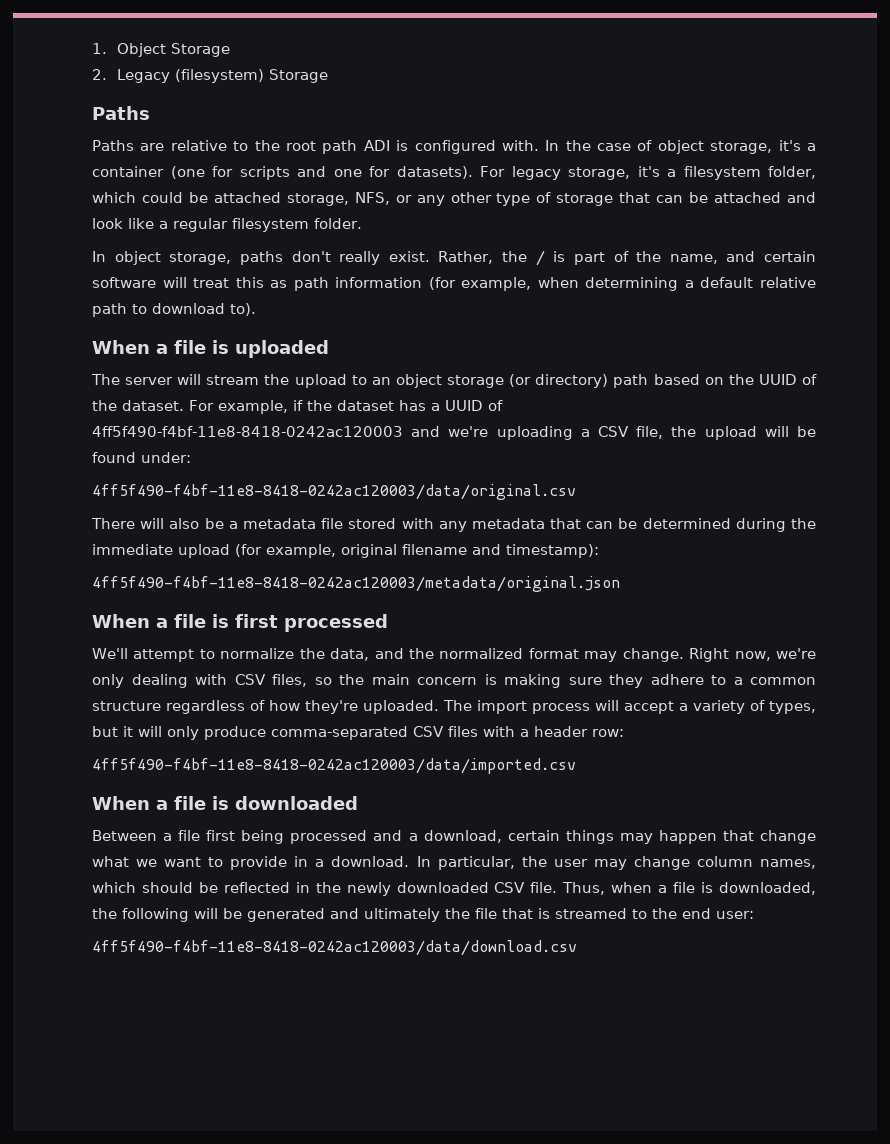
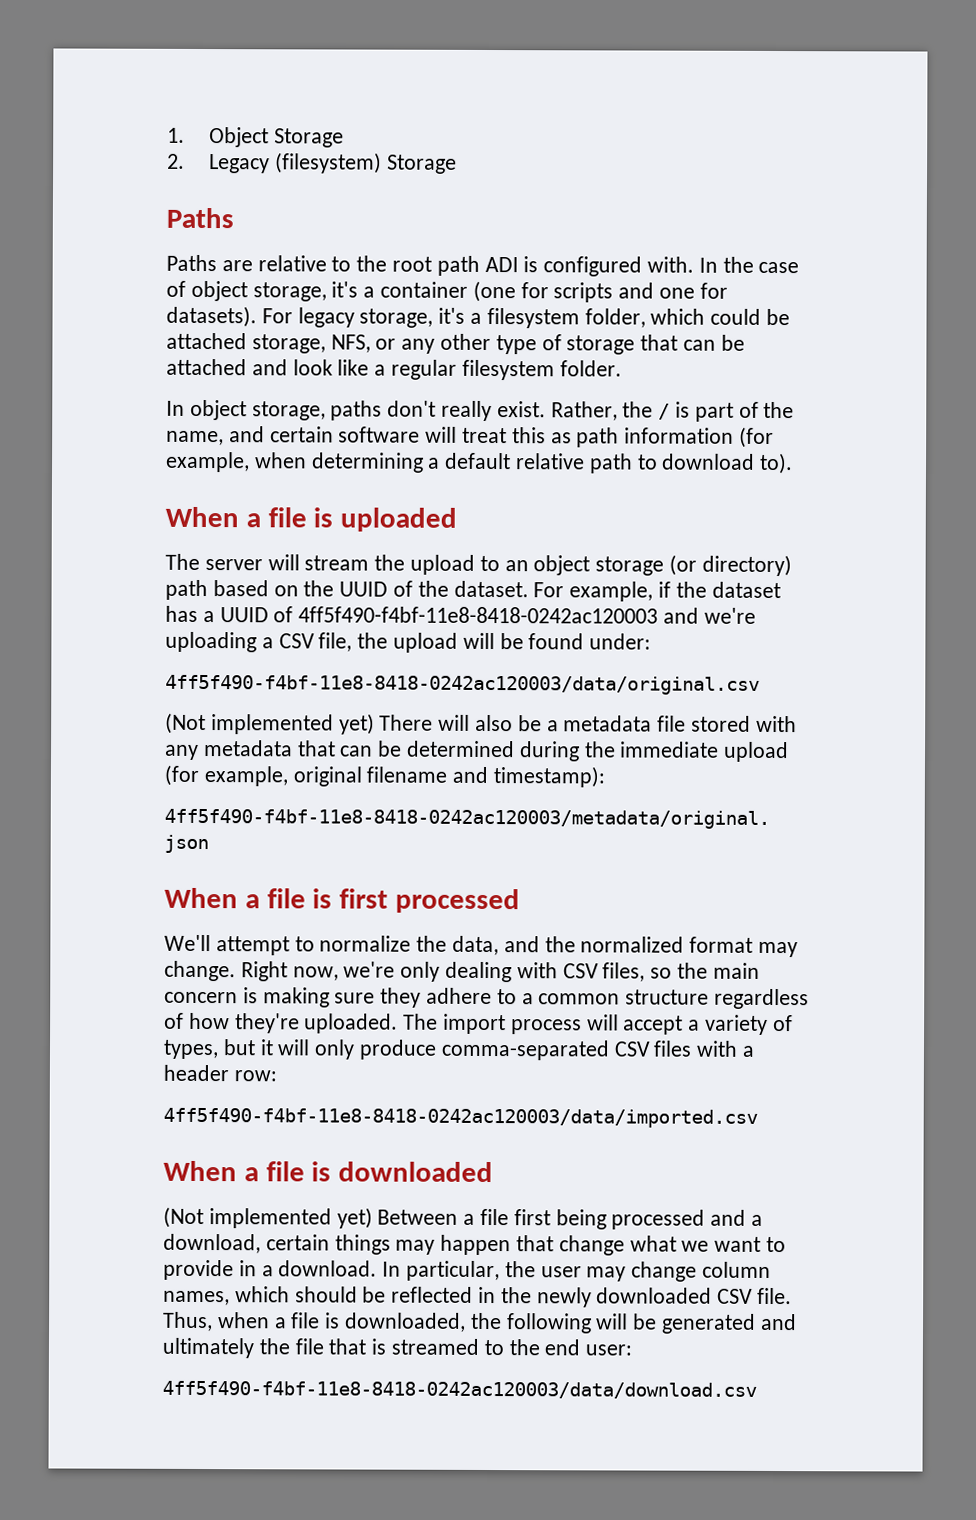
- There will also be a metadata file stored with any metadata that can be determined during the immediate upload (for example, original filename and timestamp):
+ (Not implemented yet) There will also be a metadata file stored with any metadata that can be determined during the immediate upload (for example, original filename and timestamp):
- Between a file first being processed and a download, certain things may happen that change what we want to provide in a download.
+ (Not implemented yet) Between a file first being processed and a download, certain things may happen that change what we want to provide in a download.

